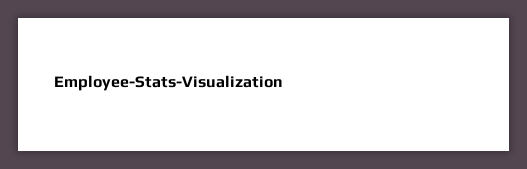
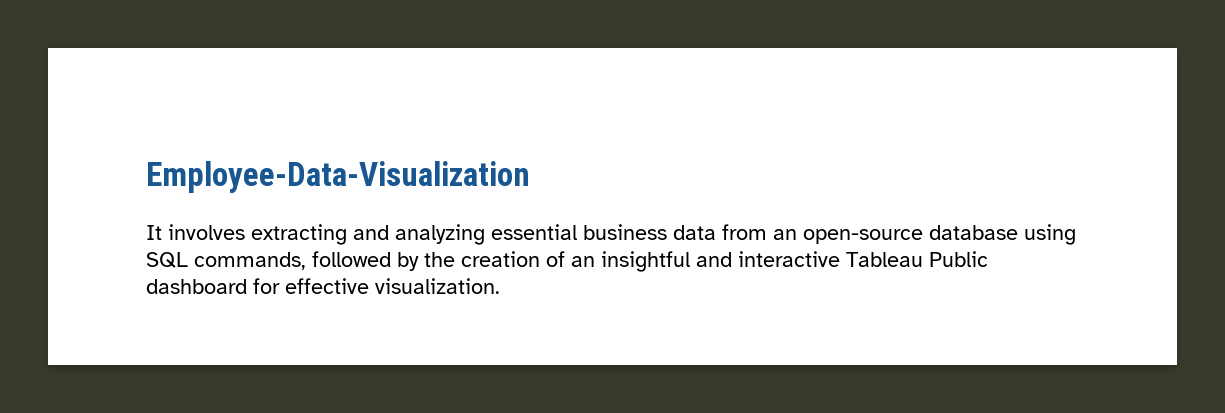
- Employee-Stats-Visualization
+ Employee-Data-Visualization
+ It involves extracting and analyzing essential business data from an open-source database using SQL commands, followed by the creation of an insightful and interactive Tableau Public dashboard for effective visualization.

